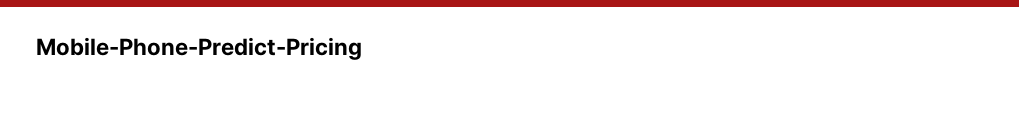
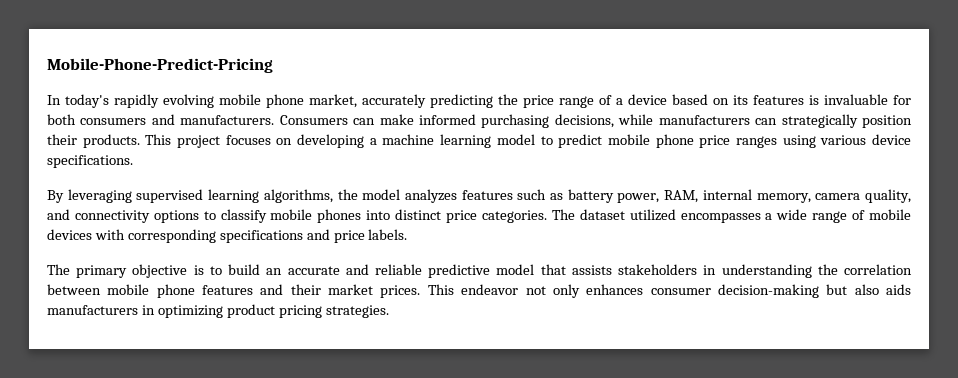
+ In today's rapidly evolving mobile phone market, accurately predicting the price range of a device based on its features is invaluable for both consumers and manufacturers. Consumers can make informed purchasing decisions, while manufacturers can strategically position their products. This project focuses on developing a machine learning model to predict mobile phone price ranges using various device specifications.
+ By leveraging supervised learning algorithms, the model analyzes features such as battery power, RAM, internal memory, camera quality, and connectivity options to classify mobile phones into distinct price categories. The dataset utilized encompasses a wide range of mobile devices with corresponding specifications and price labels.
+ The primary objective is to build an accurate and reliable predictive model that assists stakeholders in understanding the correlation between mobile phone features and their market prices. This endeavor not only enhances consumer decision-making but also aids manufacturers in optimizing product pricing strategies.

